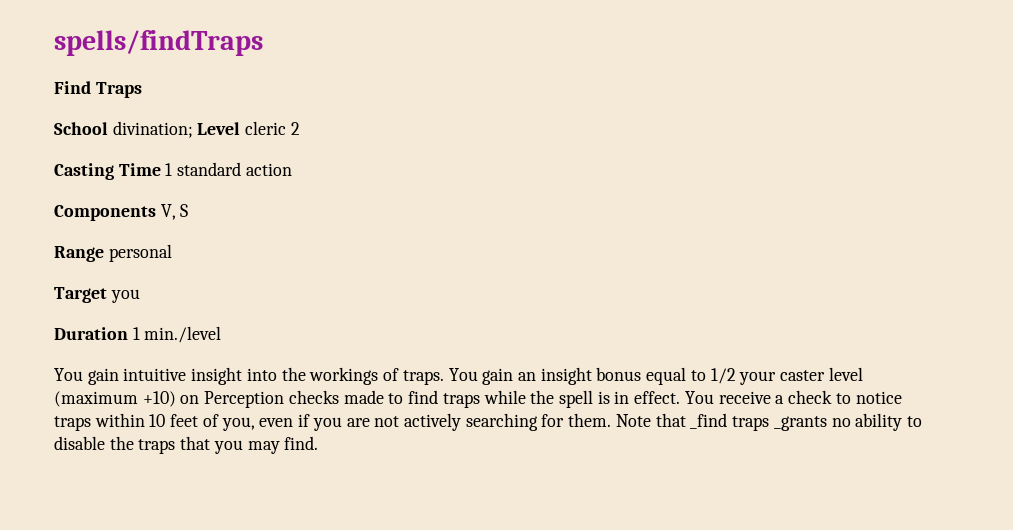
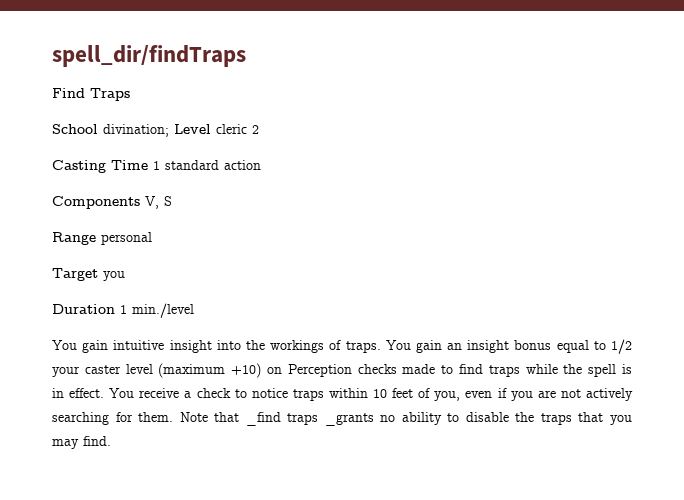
- spells/findTraps
+ spell_dir/findTraps

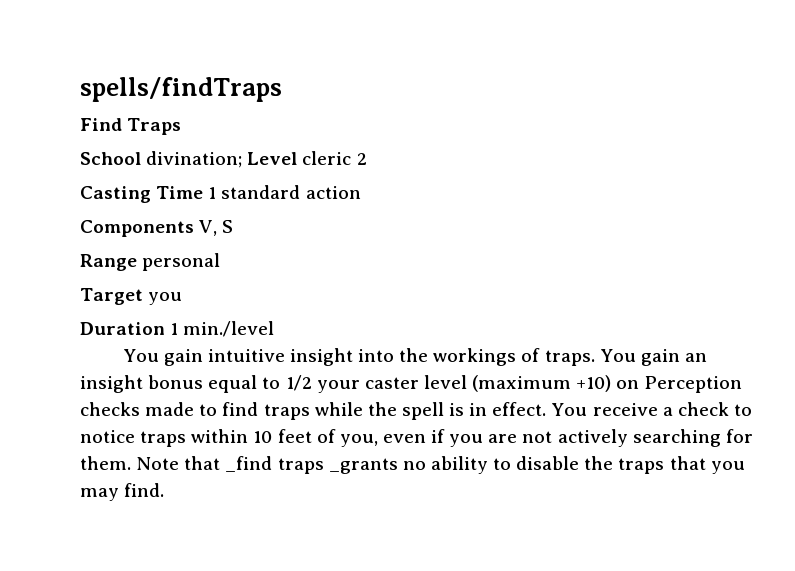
- spell_dir/findTraps
+ spells/findTraps

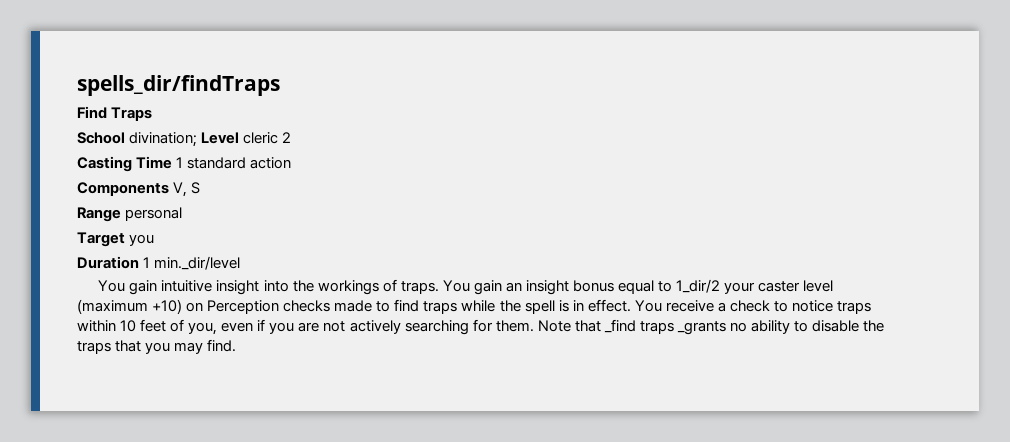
- spells/findTraps
+ spells_dir/findTraps
- Duration 1 min./level
+ Duration 1 min._dir/level
- You gain an insight bonus equal to 1/2 your caster level (maximum +10) on Perception checks made to find traps while the spell is in effect.
+ You gain an insight bonus equal to 1_dir/2 your caster level (maximum +10) on Perception checks made to find traps while the spell is in effect.

